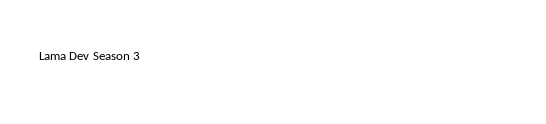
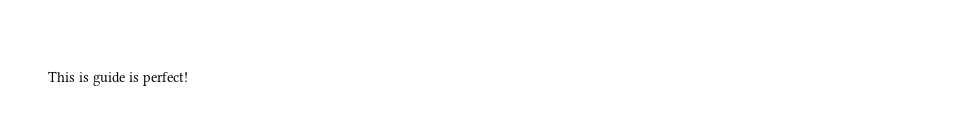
- Lama Dev Season 3
+ This is guide is perfect!

